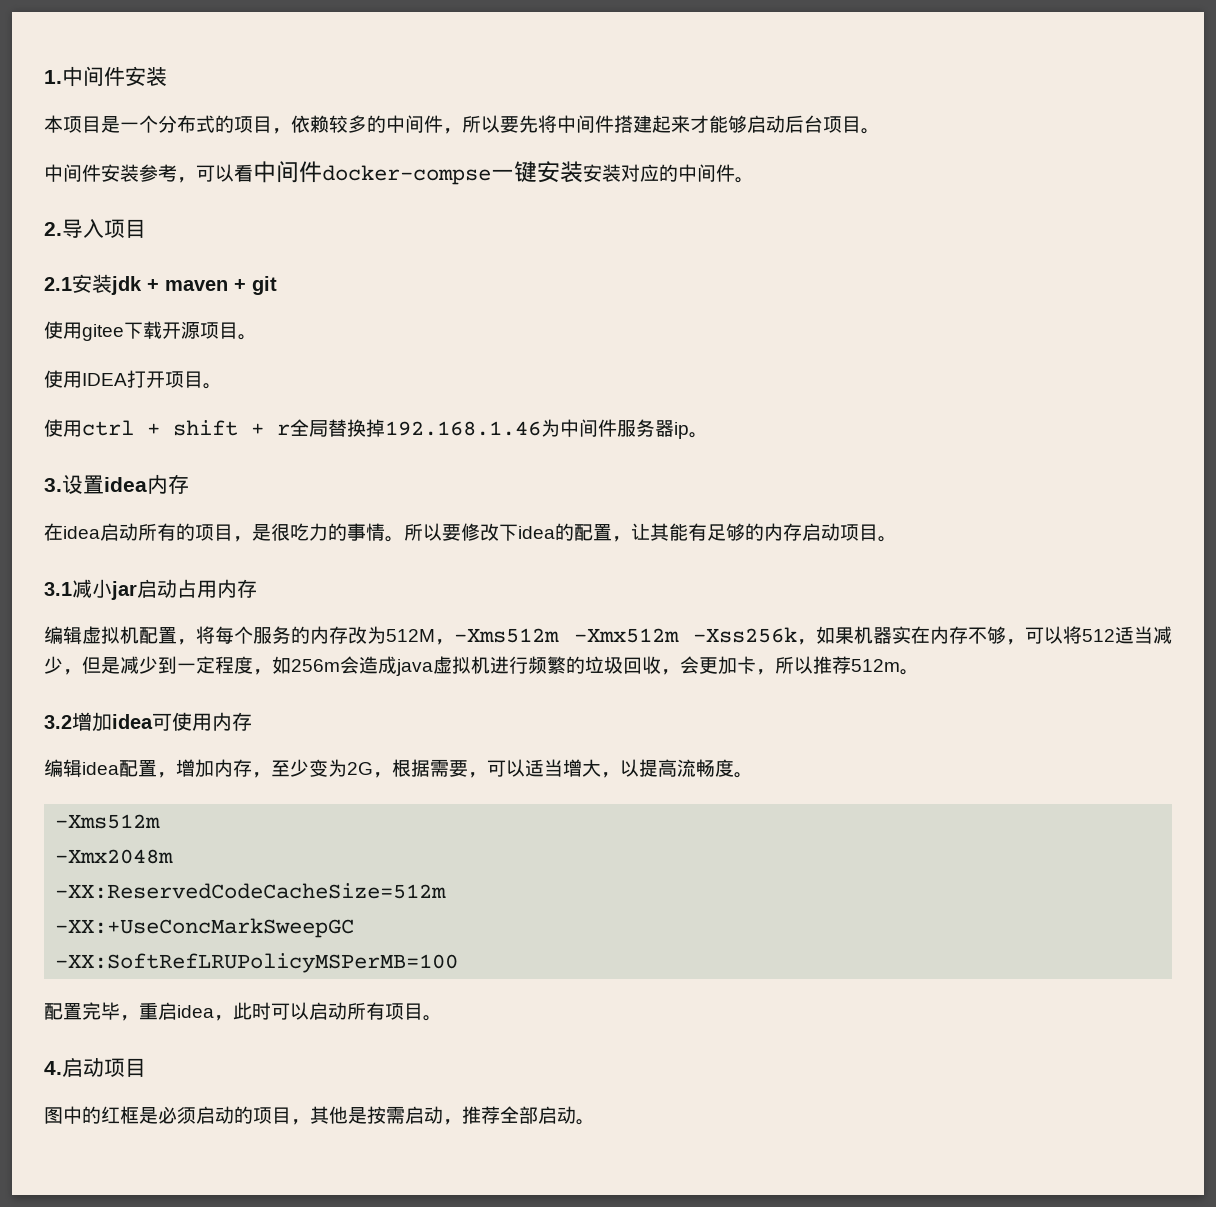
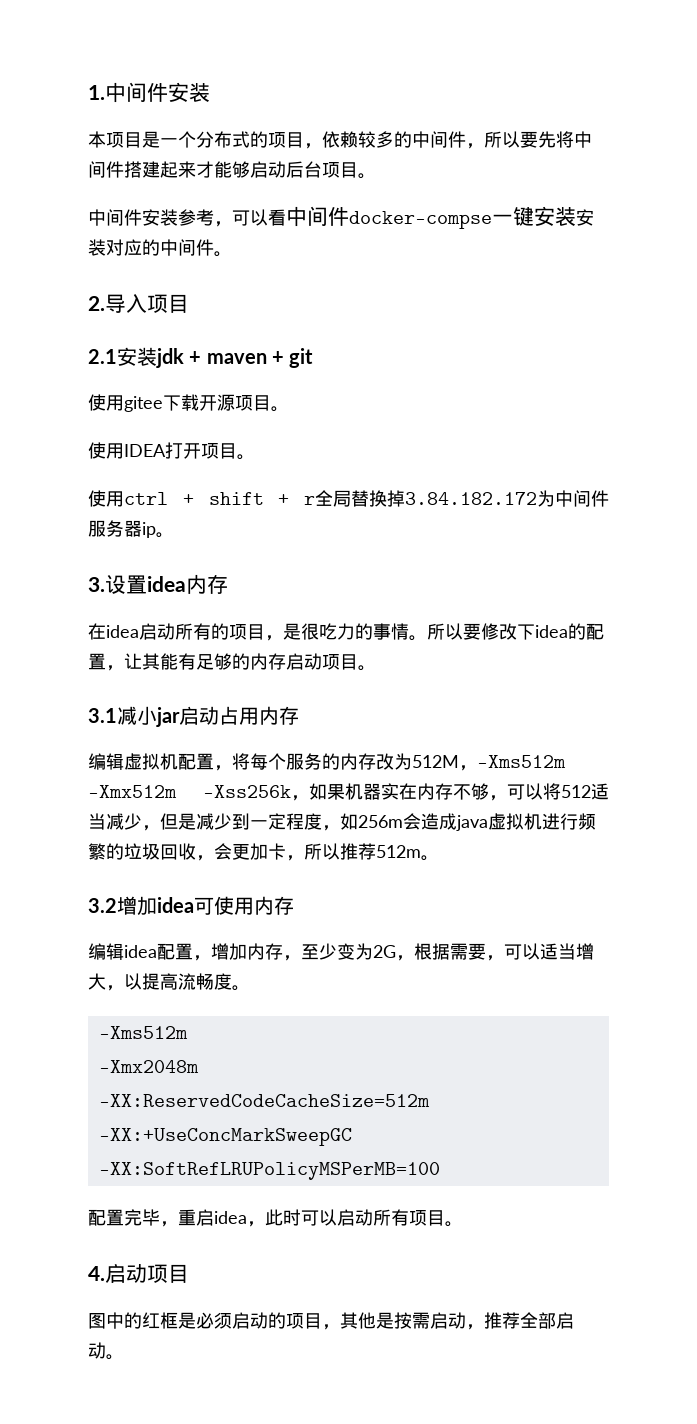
- 使用ctrl + shift + r全局替换掉192.168.1.46为中间件服务器ip。
+ 使用ctrl + shift + r全局替换掉3.84.182.172为中间件服务器ip。

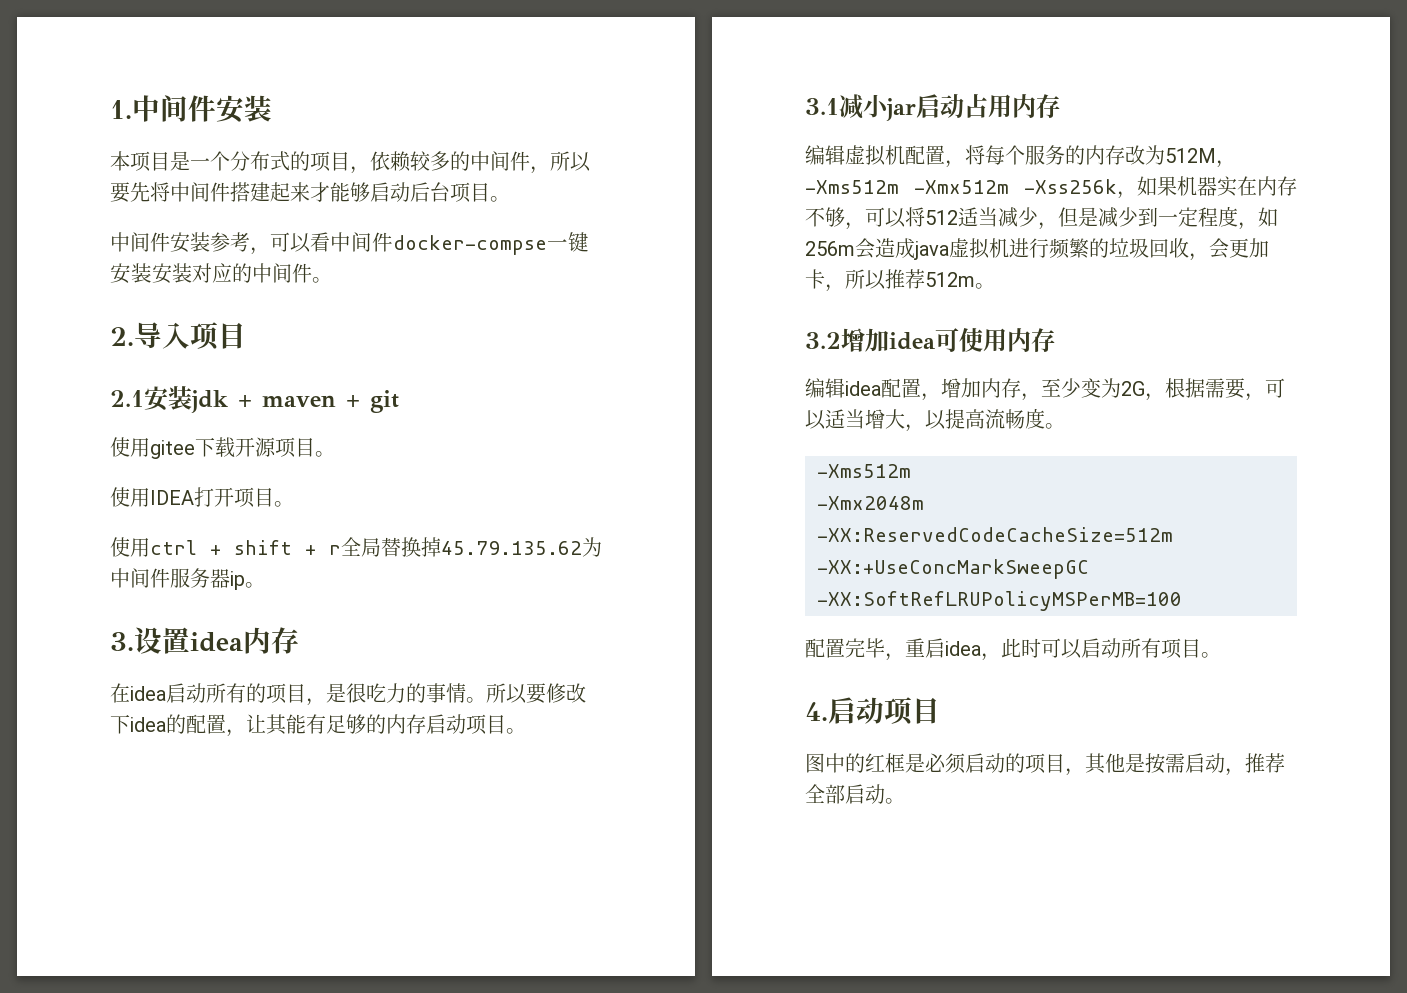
- 使用ctrl + shift + r全局替换掉3.84.182.172为中间件服务器ip。
+ 使用ctrl + shift + r全局替换掉45.79.135.62为中间件服务器ip。

